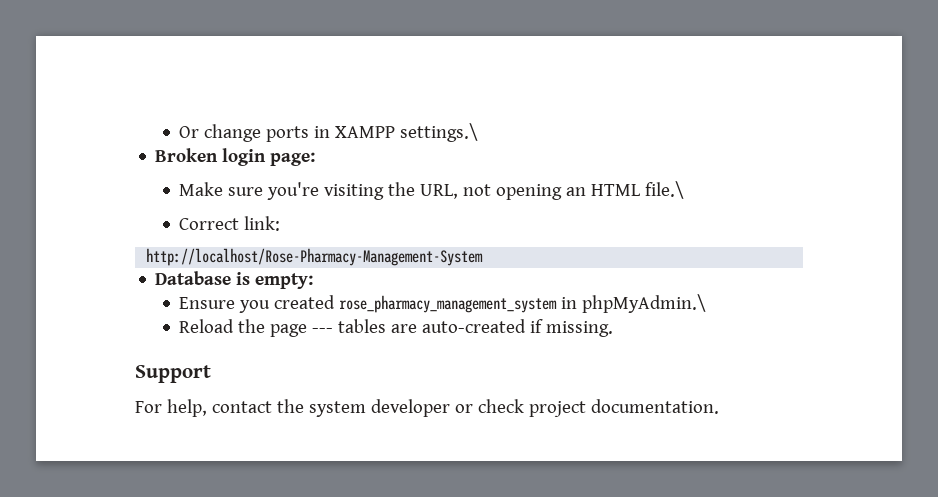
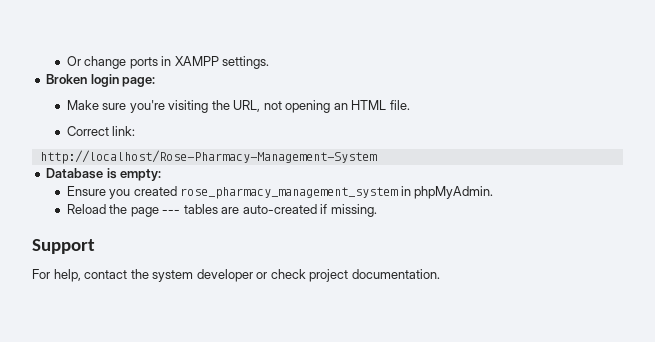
- Or change ports in XAMPP settings.\
+ Or change ports in XAMPP settings.
- Make sure you're visiting the URL, not opening an HTML file.\
+ Make sure you're visiting the URL, not opening an HTML file.
- Ensure you created rose_pharmacy_management_system in phpMyAdmin.\
+ Ensure you created rose_pharmacy_management_system in phpMyAdmin.

